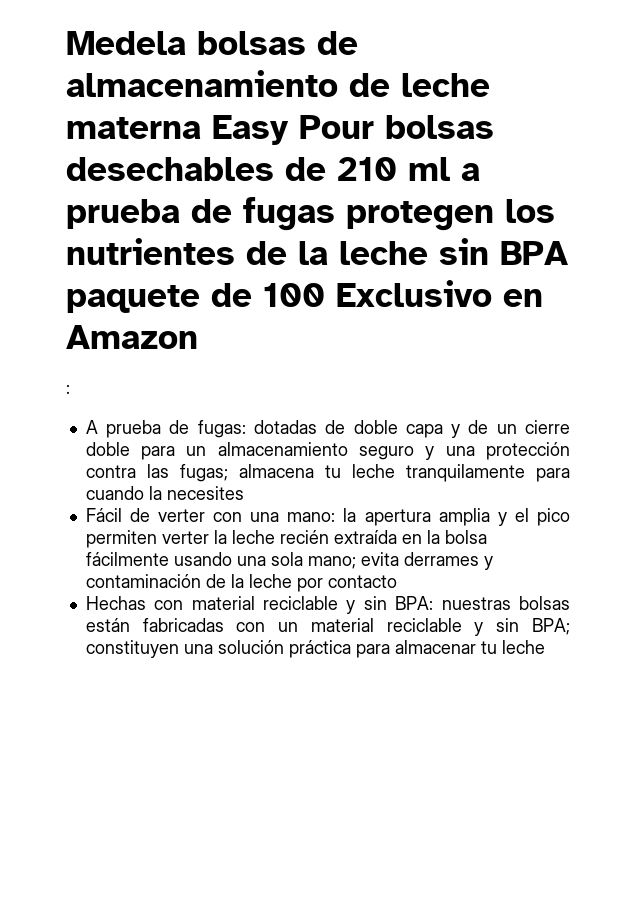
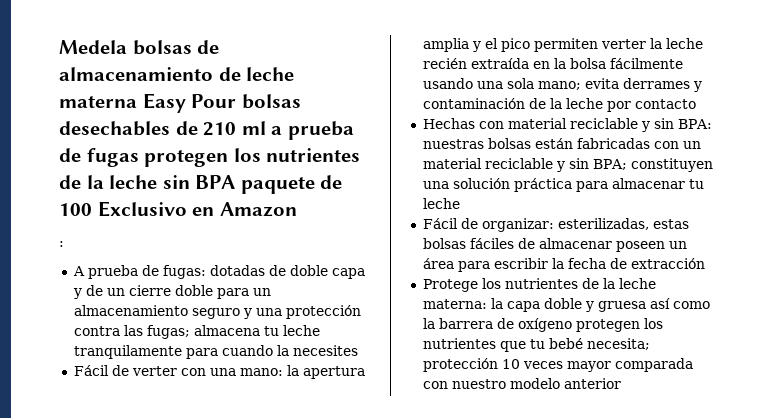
+ Fácil de organizar: esterilizadas, estas bolsas fáciles de almacenar poseen un área para escribir la fecha de extracción
+ Protege los nutrientes de la leche materna: la capa doble y gruesa así como la barrera de oxígeno protegen los nutrientes que tu bebé necesita; protección 10 veces mayor comparada con nuestro modelo anterior

